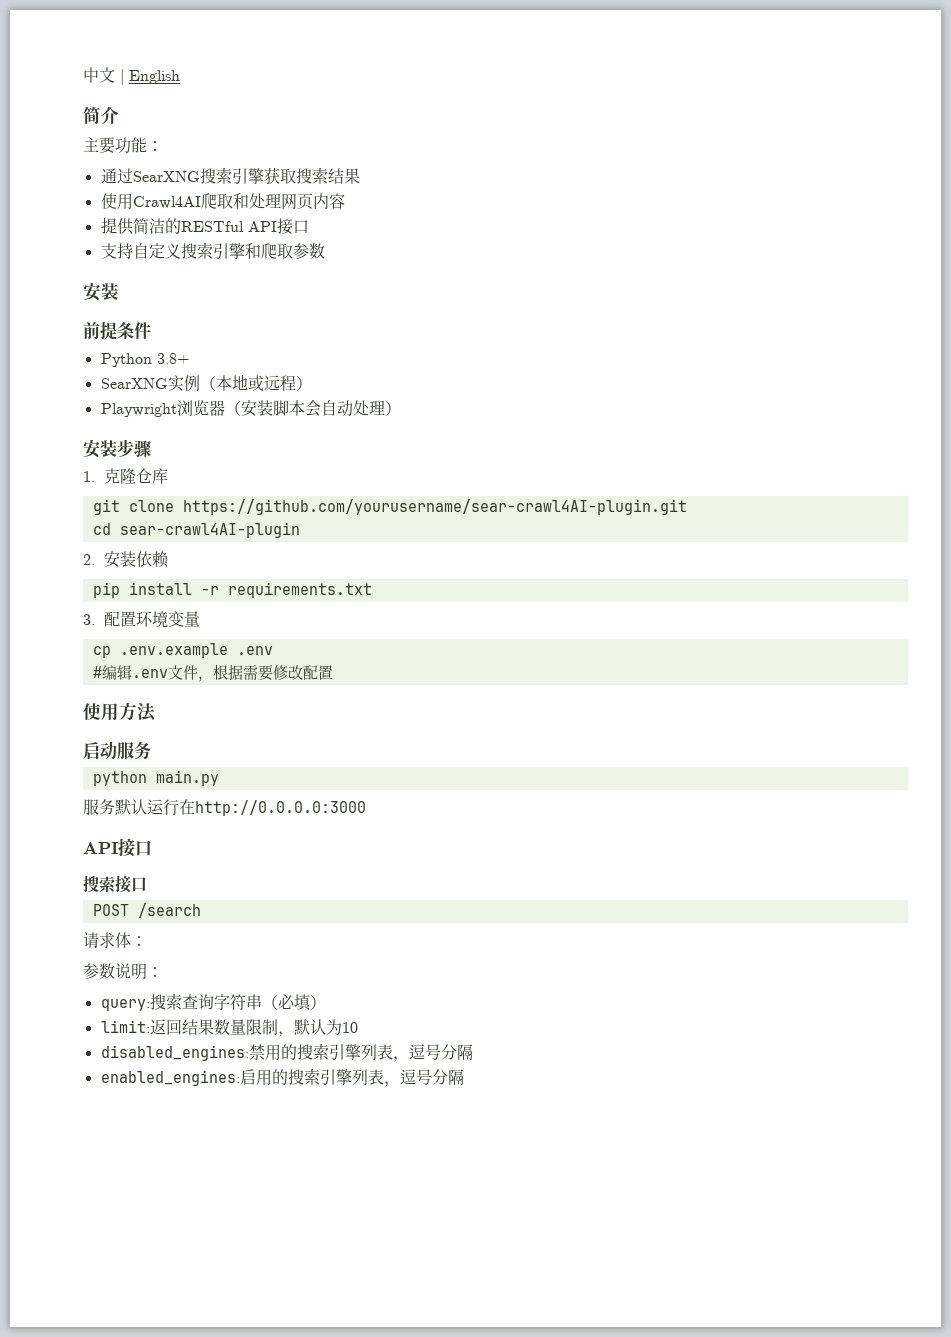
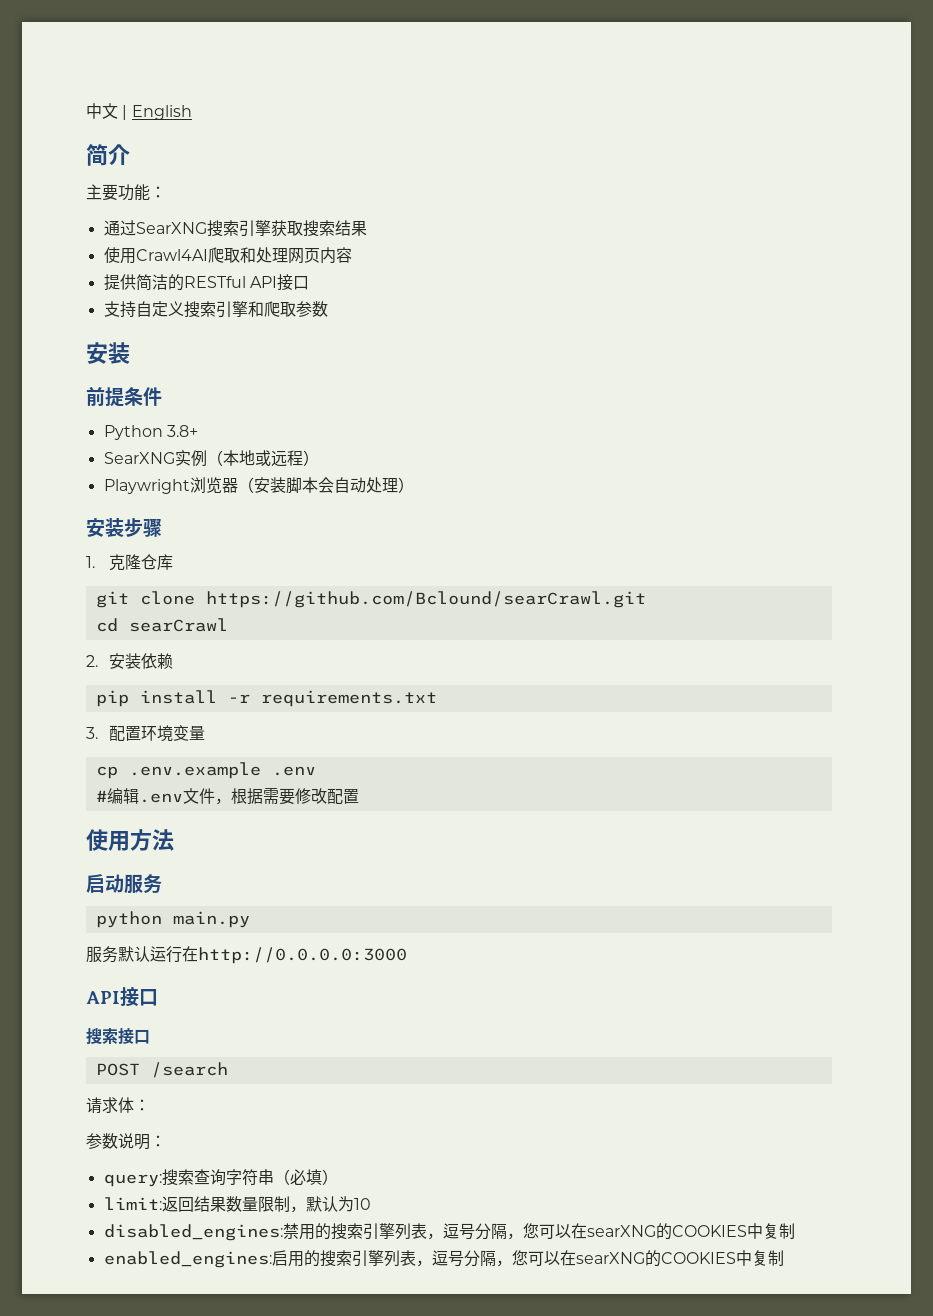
- git clone https://github.com/yourusername/sear-crawl4AI-plugin.git
+ git clone https://github.com/Bclound/searCrawl.git
- cd sear-crawl4AI-plugin
+ cd searCrawl
- disabled_engines:禁用的搜索引擎列表，逗号分隔
+ disabled_engines:禁用的搜索引擎列表，逗号分隔，您可以在searXNG的COOKIES中复制
- enabled_engines:启用的搜索引擎列表，逗号分隔
+ enabled_engines:启用的搜索引擎列表，逗号分隔，您可以在searXNG的COOKIES中复制

